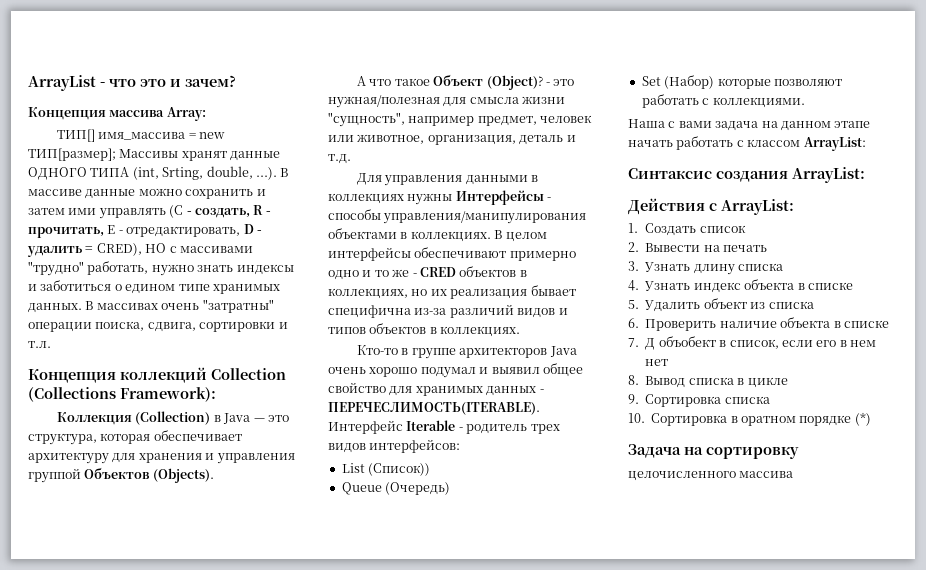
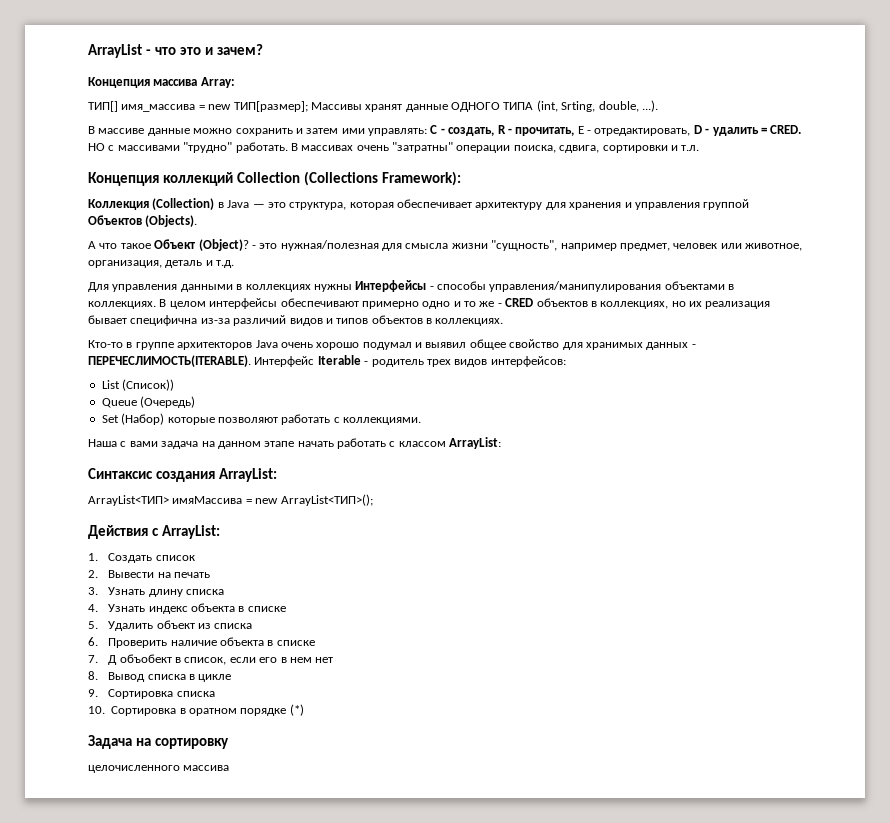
- ТИП[] имя_массива = new ТИП[размер]; Массивы хранят данные ОДНОГО ТИПА (int, Srting, double, ...). В массиве данные можно сохранить и затем ими управлять (C - создать, R - прочитать, E - отредактировать, D - удалить = CRED), НО с массивами "трудно" работать, нужно знать индексы и заботиться о едином типе хранимых данных.
+ ТИП[] имя_массива = new ТИП[размер]; Массивы хранят данные ОДНОГО ТИПА (int, Srting, double, ...).
+ В массиве данные можно сохранить и затем ими управлять: C - создать, R - прочитать, E - отредактировать, D - удалить = CRED. НО с массивами "трудно" работать.
+ ArrayList<ТИП> имяМассива = new ArrayList<ТИП>();

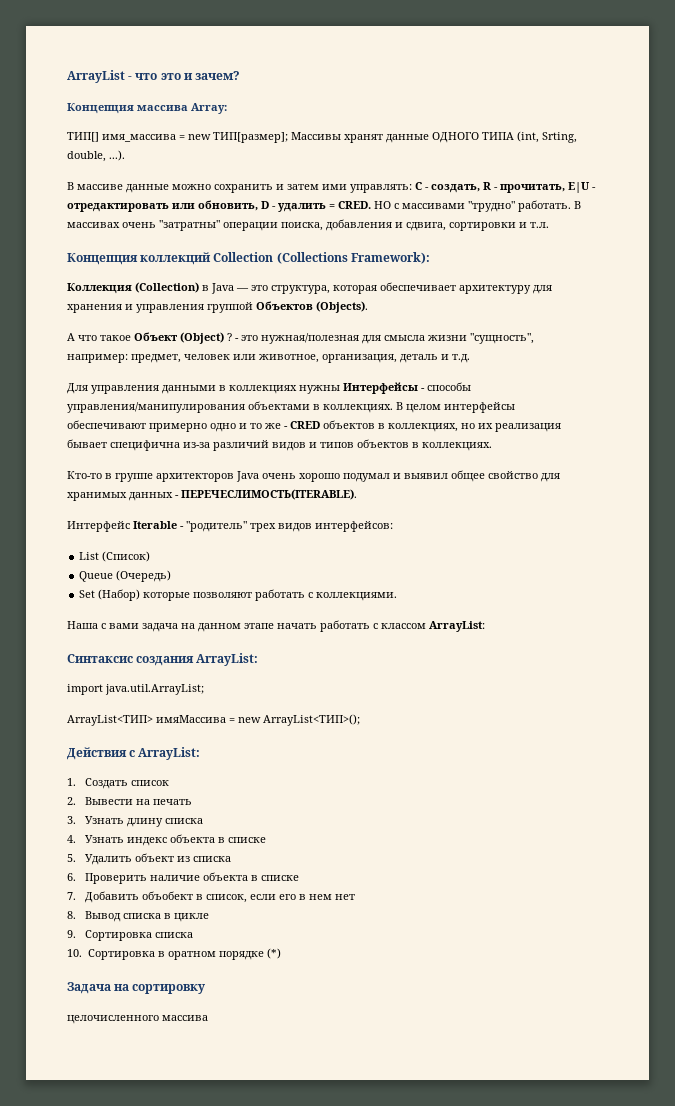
- В массиве данные можно сохранить и затем ими управлять: C - создать, R - прочитать, E - отредактировать, D - удалить = CRED.
+ В массиве данные можно сохранить и затем ими управлять: C - создать, R - прочитать, E|U - отредактировать или обновить, D - удалить = CRED.
- В массивах очень "затратны" операции поиска, сдвига, сортировки и т.л.
+ В массивах очень "затратны" операции поиска, добавления и сдвига, сортировки и т.л.
- А что такое Объект (Object)?
+ А что такое Объект (Object) ?
- - это нужная/полезная для смысла жизни "сущность", например предмет, человек или животное, организация, деталь и т.д.
+ - это нужная/полезная для смысла жизни "сущность", например: предмет, человек или животное, организация, деталь и т.д.
- Кто-то в группе архитекторов Java очень хорошо подумал и выявил общее свойство для хранимых данных - ПЕРЕЧЕСЛИМОСТЬ(ITERABLE). Интерфейс Iterable - родитель трех видов интерфейсов:
+ Кто-то в группе архитекторов Java очень хорошо подумал и выявил общее свойство для хранимых данных - ПЕРЕЧЕСЛИМОСТЬ(ITERABLE).
+ Интерфейс Iterable - "родитель" трех видов интерфейсов:
- List (Список))
+ List (Список)
+ import java.util.ArrayList;
- 7. Д объобект в список, если его в нем нет
+ 7. Добавить объобект в список, если его в нем нет

